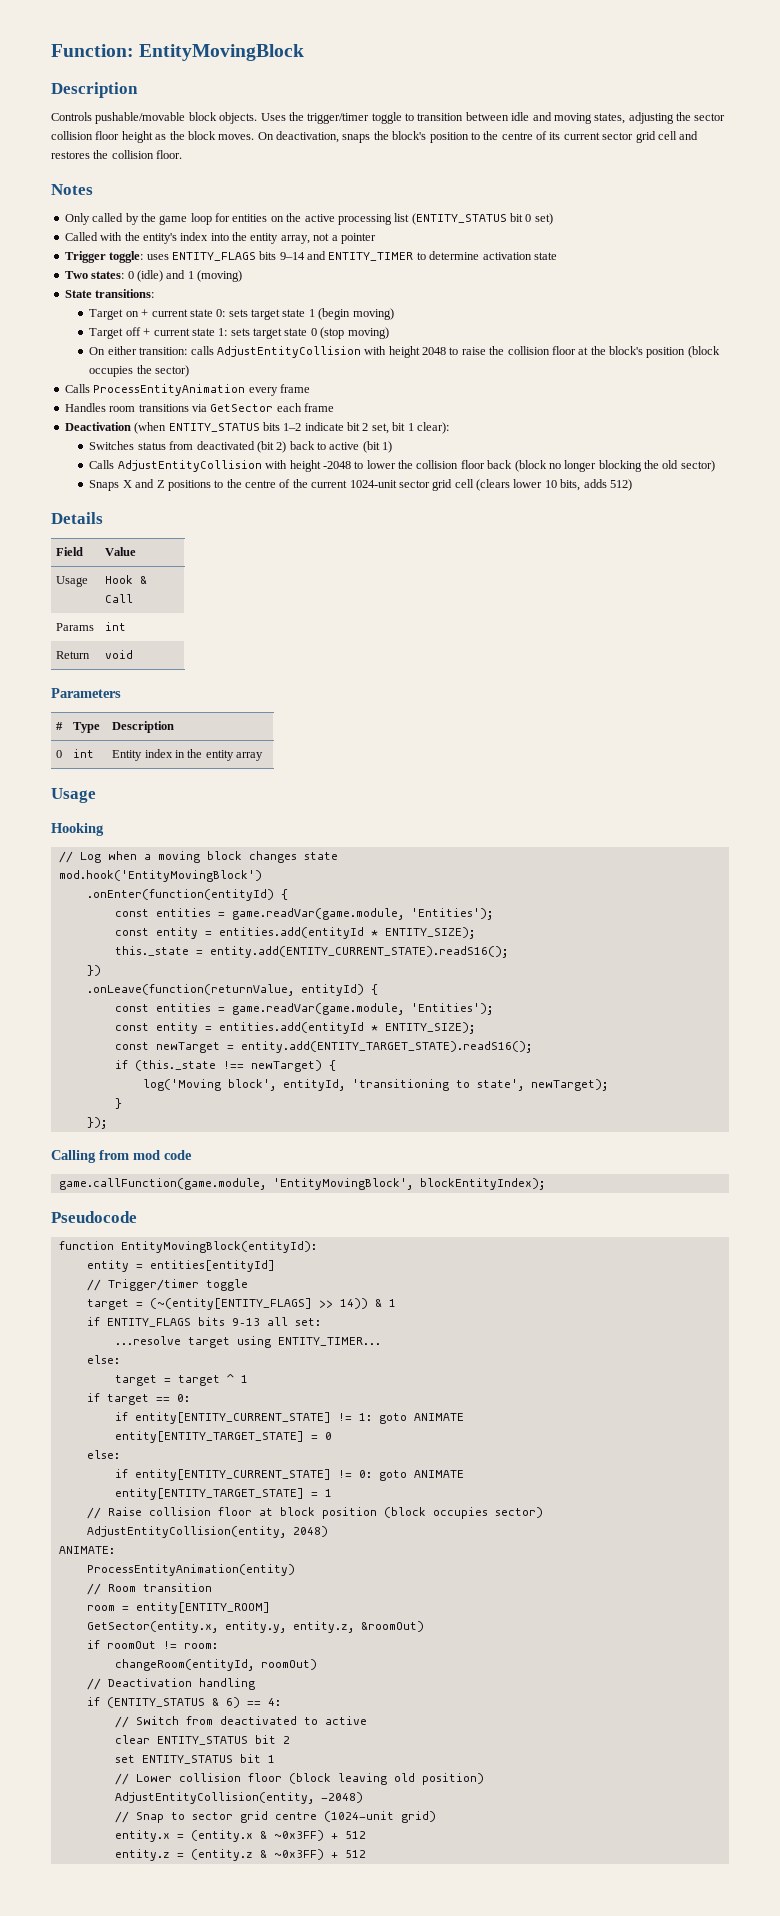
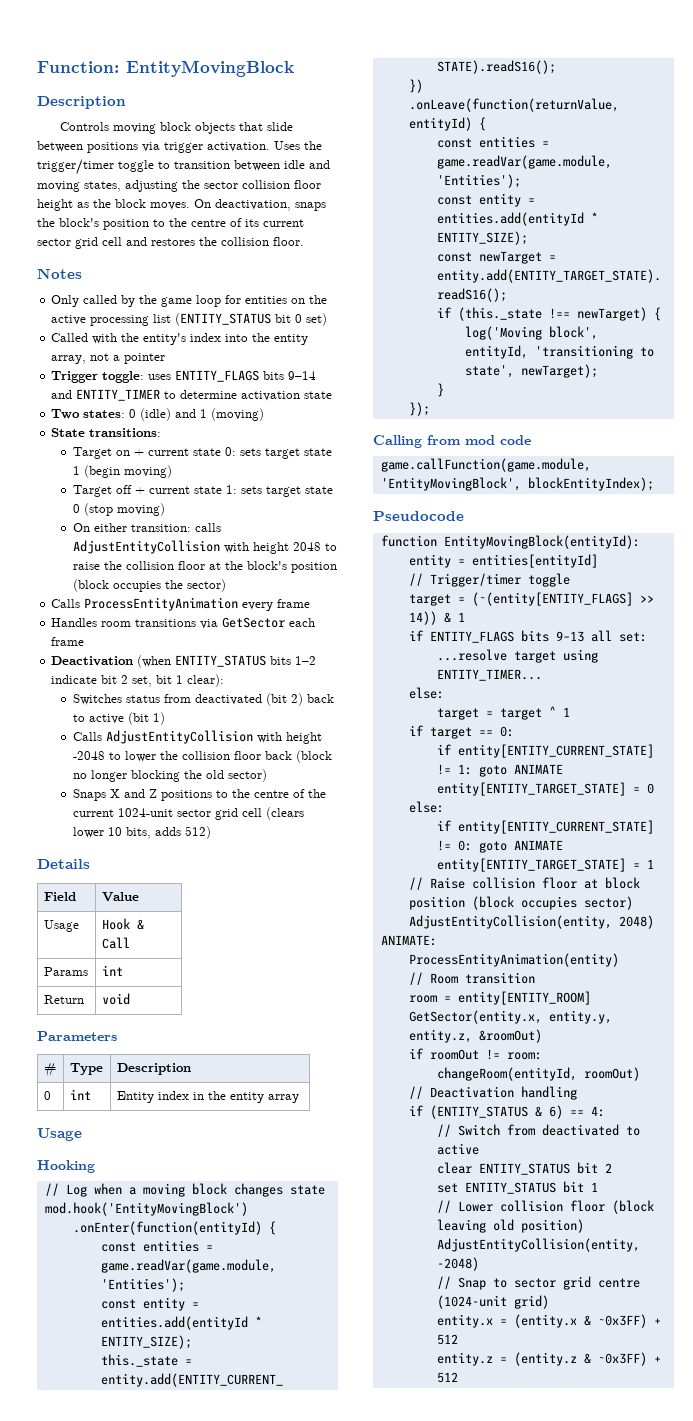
- Controls pushable/movable block objects.
+ Controls moving block objects that slide between positions via trigger activation.

